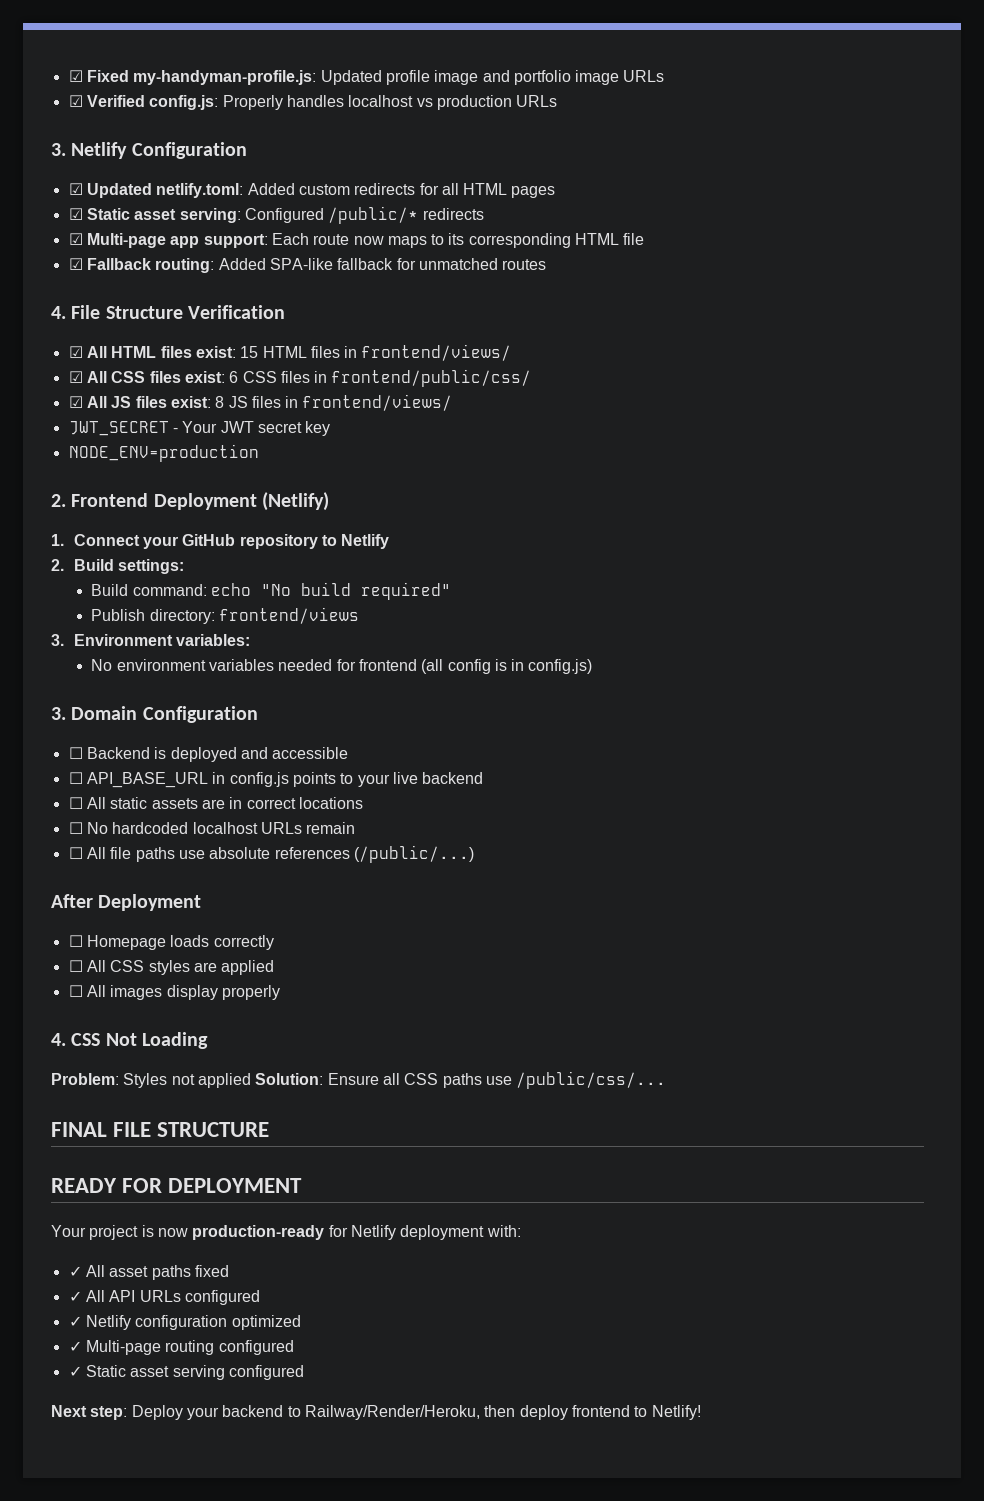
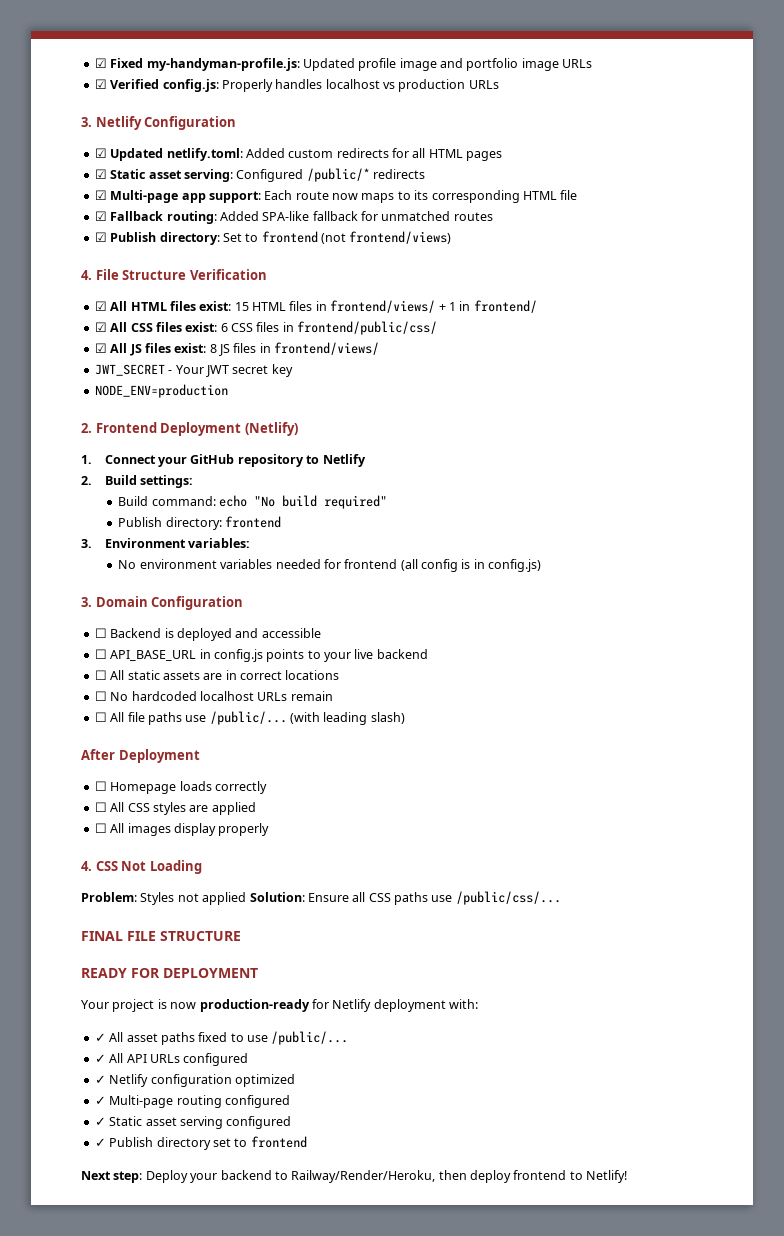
+ ☑ Publish directory: Set to frontend (not frontend/views)
- ☑ All HTML files exist: 15 HTML files in frontend/views/
+ ☑ All HTML files exist: 15 HTML files in frontend/views/ + 1 in frontend/
- Publish directory: frontend/views
+ Publish directory: frontend
- ☐ All file paths use absolute references (/public/...)
+ ☐ All file paths use /public/... (with leading slash)
- ✓ All asset paths fixed
+ ✓ All asset paths fixed to use /public/...
+ ✓ Publish directory set to frontend

